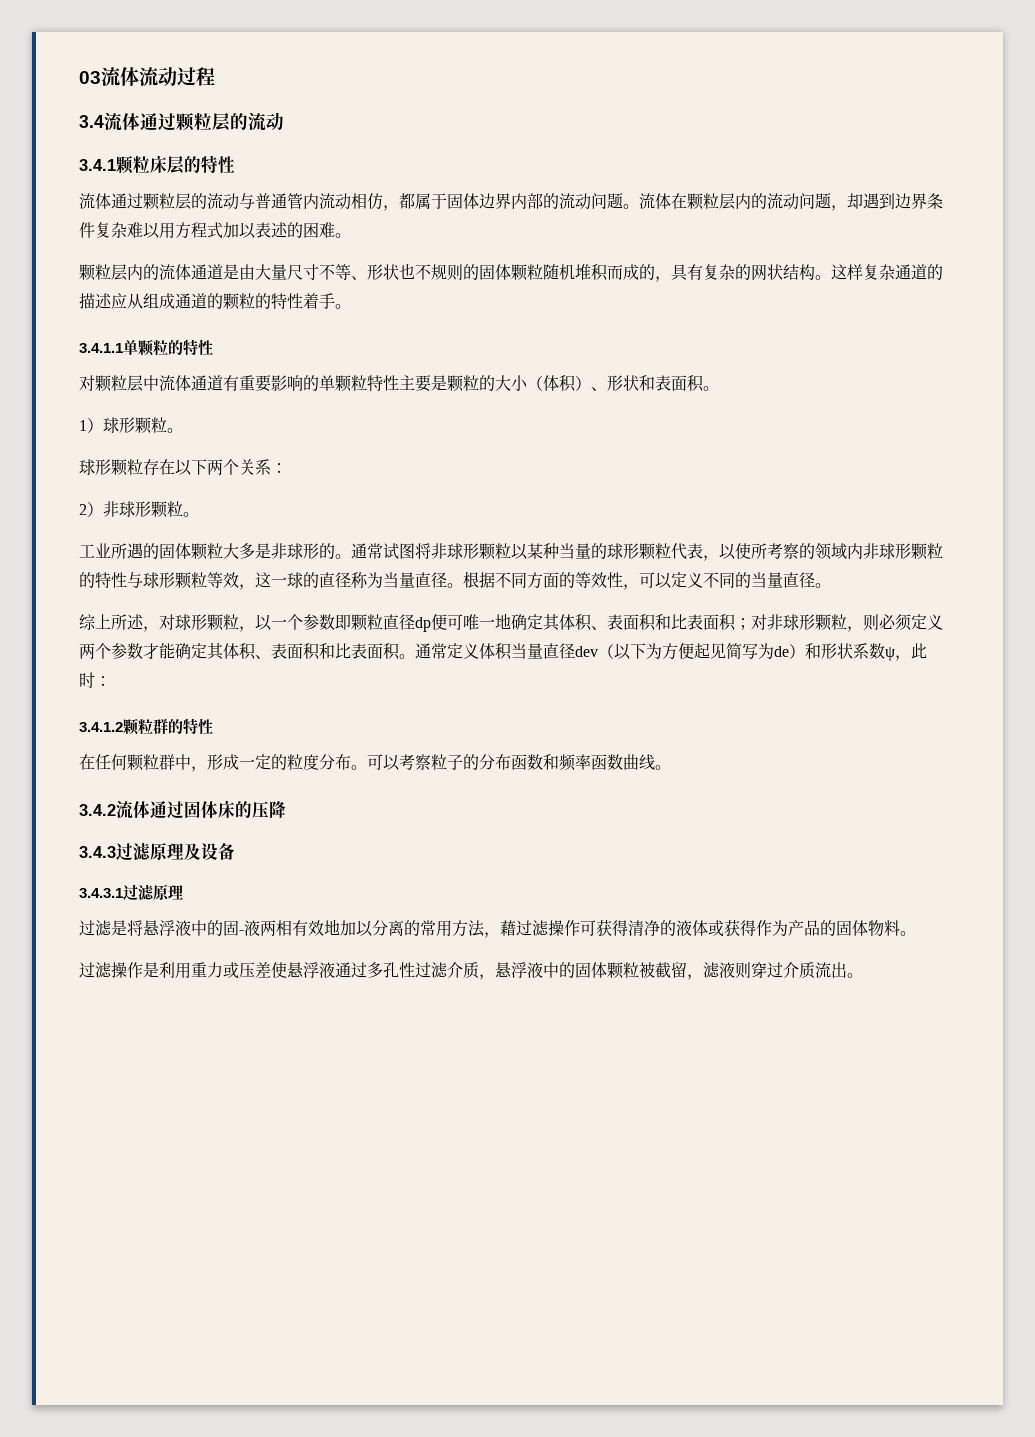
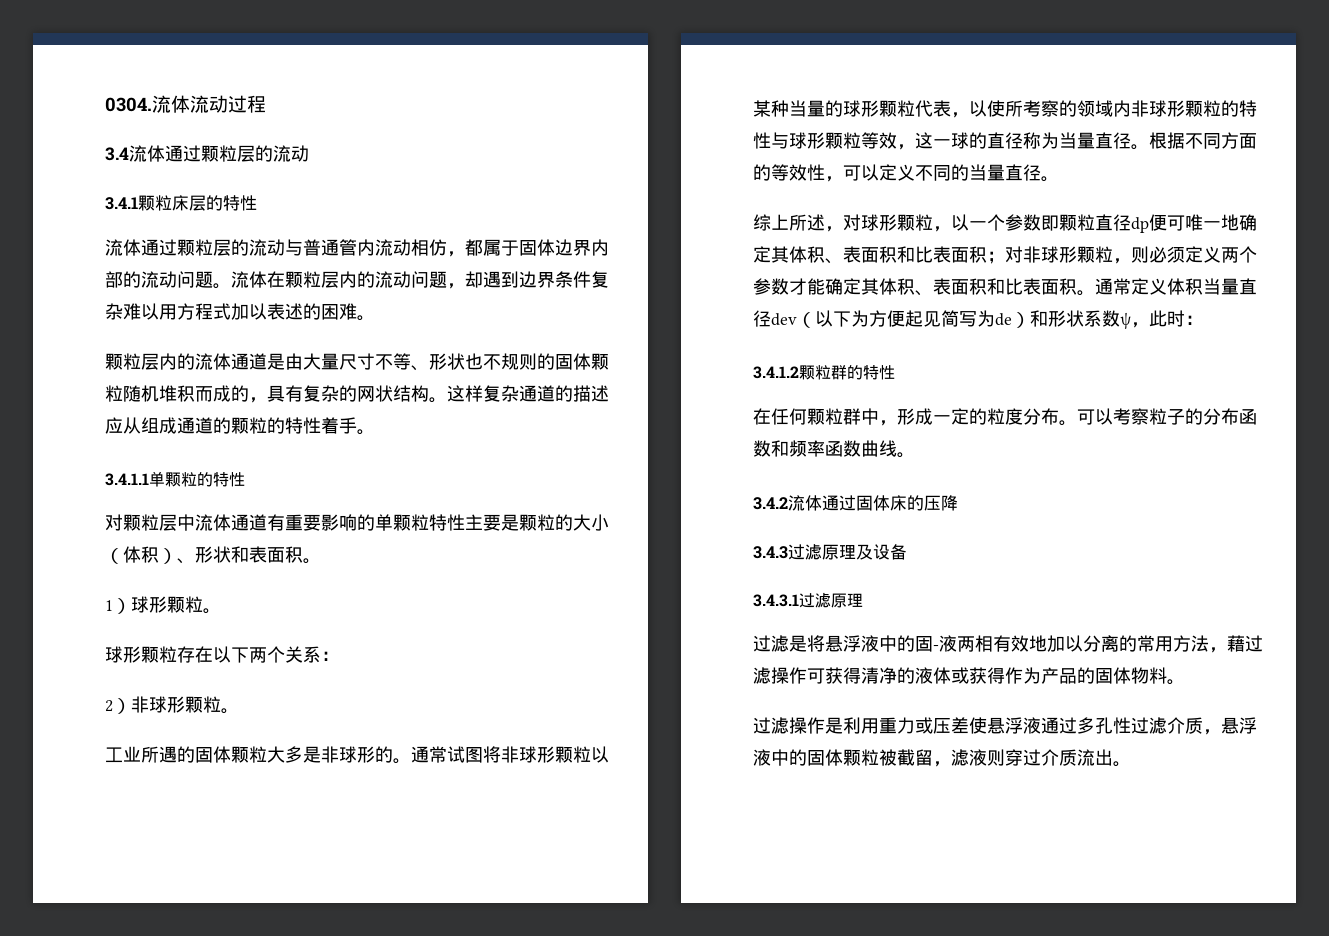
- 03流体流动过程
+ 0304.流体流动过程

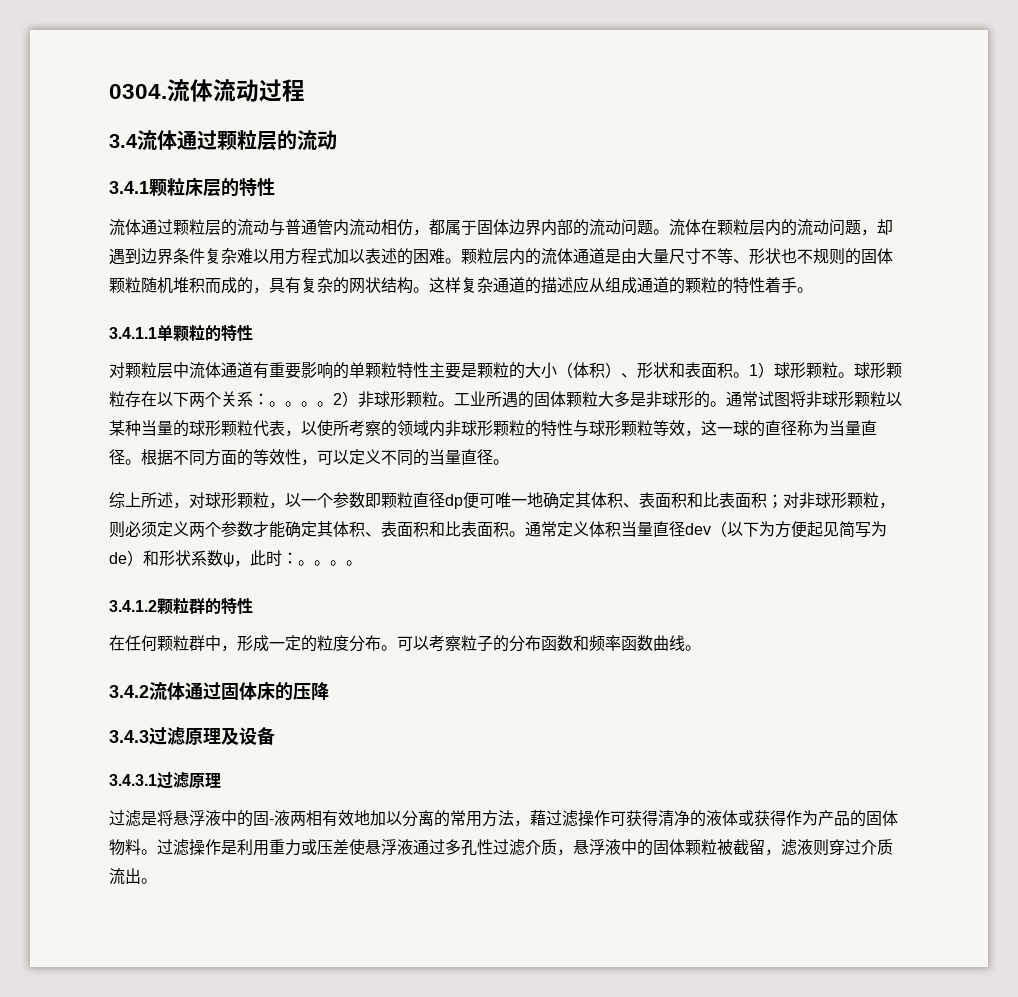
- 流体在颗粒层内的流动问题，却遇到边界条件复杂难以用方程式加以表述的困难。
- 颗粒层内的流体通道是由大量尺寸不等、形状也不规则的固体颗粒随机堆积而成的，具有复杂的网状结构。
+ 流体在颗粒层内的流动问题，却遇到边界条件复杂难以用方程式加以表述的困难。颗粒层内的流体通道是由大量尺寸不等、形状也不规则的固体颗粒随机堆积而成的，具有复杂的网状结构。
- 对颗粒层中流体通道有重要影响的单颗粒特性主要是颗粒的大小（体积）、形状和表面积。
- 1）球形颗粒。
- 球形颗粒存在以下两个关系：
- 2）非球形颗粒。
- 工业所遇的固体颗粒大多是非球形的。
+ 对颗粒层中流体通道有重要影响的单颗粒特性主要是颗粒的大小（体积）、形状和表面积。1）球形颗粒。球形颗粒存在以下两个关系：。。。。2）非球形颗粒。工业所遇的固体颗粒大多是非球形的。
- 通常定义体积当量直径dev（以下为方便起见简写为de）和形状系数ψ，此时：
+ 通常定义体积当量直径dev（以下为方便起见简写为de）和形状系数ψ，此时：。。。。
- 过滤是将悬浮液中的固-液两相有效地加以分离的常用方法，藉过滤操作可获得清净的液体或获得作为产品的固体物料。
- 过滤操作是利用重力或压差使悬浮液通过多孔性过滤介质，悬浮液中的固体颗粒被截留，滤液则穿过介质流出。
+ 过滤是将悬浮液中的固-液两相有效地加以分离的常用方法，藉过滤操作可获得清净的液体或获得作为产品的固体物料。过滤操作是利用重力或压差使悬浮液通过多孔性过滤介质，悬浮液中的固体颗粒被截留，滤液则穿过介质流出。

